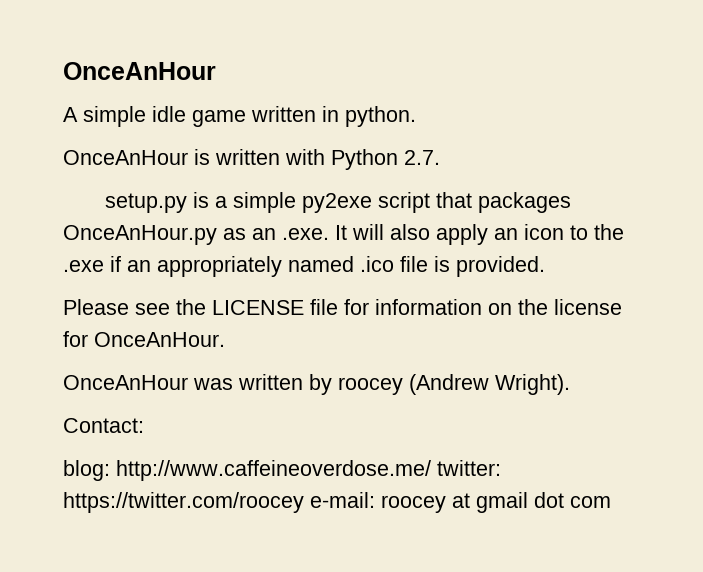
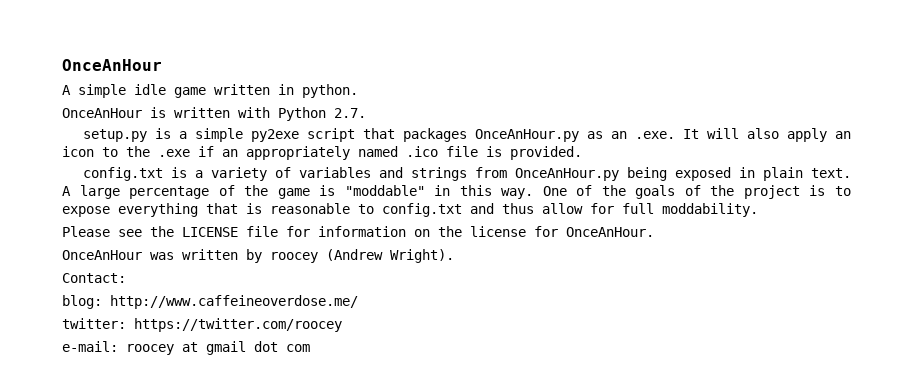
+ config.txt is a variety of variables and strings from OnceAnHour.py being exposed in plain text. A large percentage of the game is "moddable" in this way. One of the goals of the project is to expose everything that is reasonable to config.txt and thus allow for full moddability.
- blog: http://www.caffeineoverdose.me/ twitter: https://twitter.com/roocey e-mail: roocey at gmail dot com
+ blog: http://www.caffeineoverdose.me/
+ twitter: https://twitter.com/roocey
+ e-mail: roocey at gmail dot com

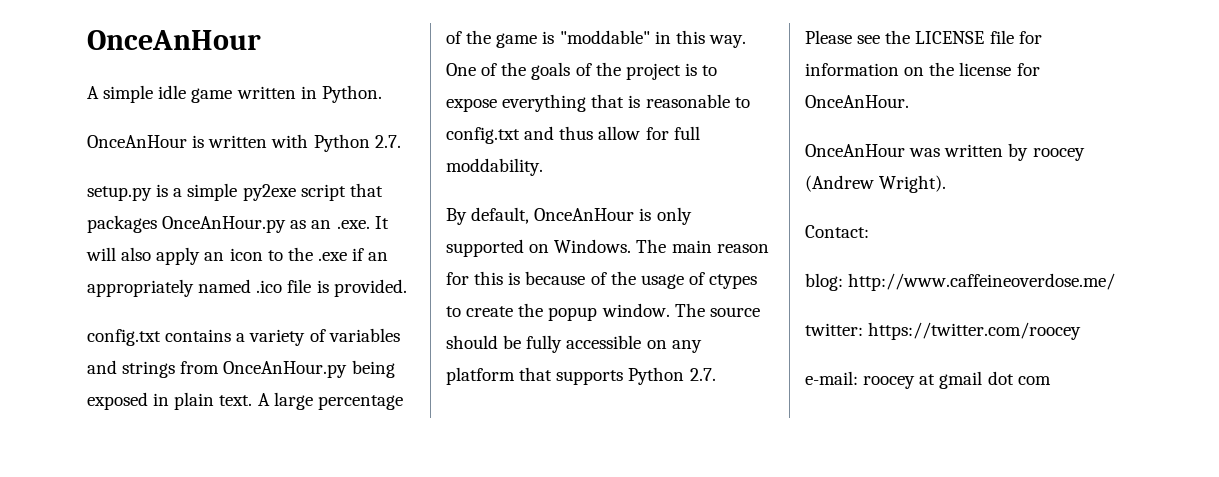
- A simple idle game written in python.
+ A simple idle game written in Python.
- config.txt is a variety of variables and strings from OnceAnHour.py being exposed in plain text.
+ config.txt contains a variety of variables and strings from OnceAnHour.py being exposed in plain text.
+ By default, OnceAnHour is only supported on Windows. The main reason for this is because of the usage of ctypes to create the popup window. The source should be fully accessible on any platform that supports Python 2.7.

